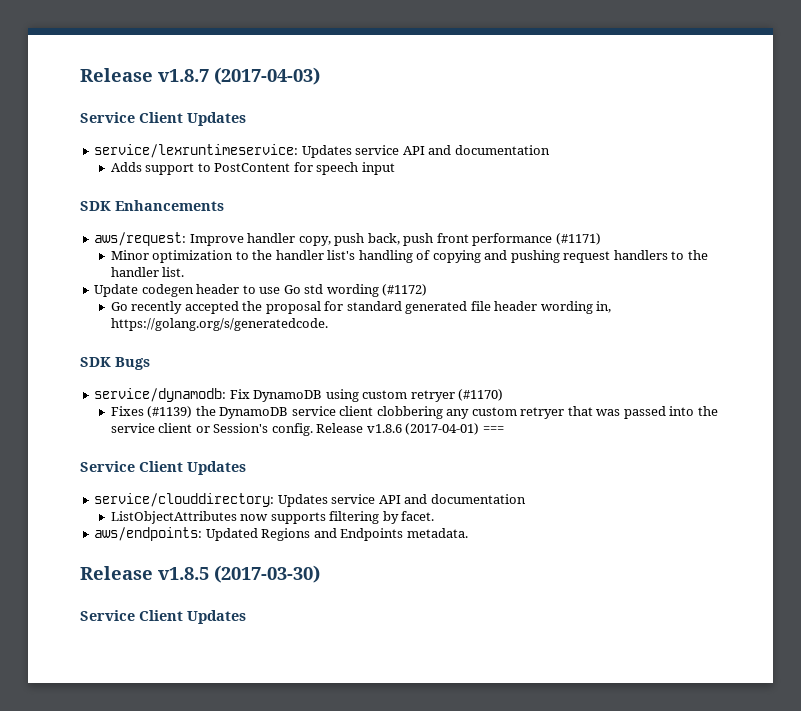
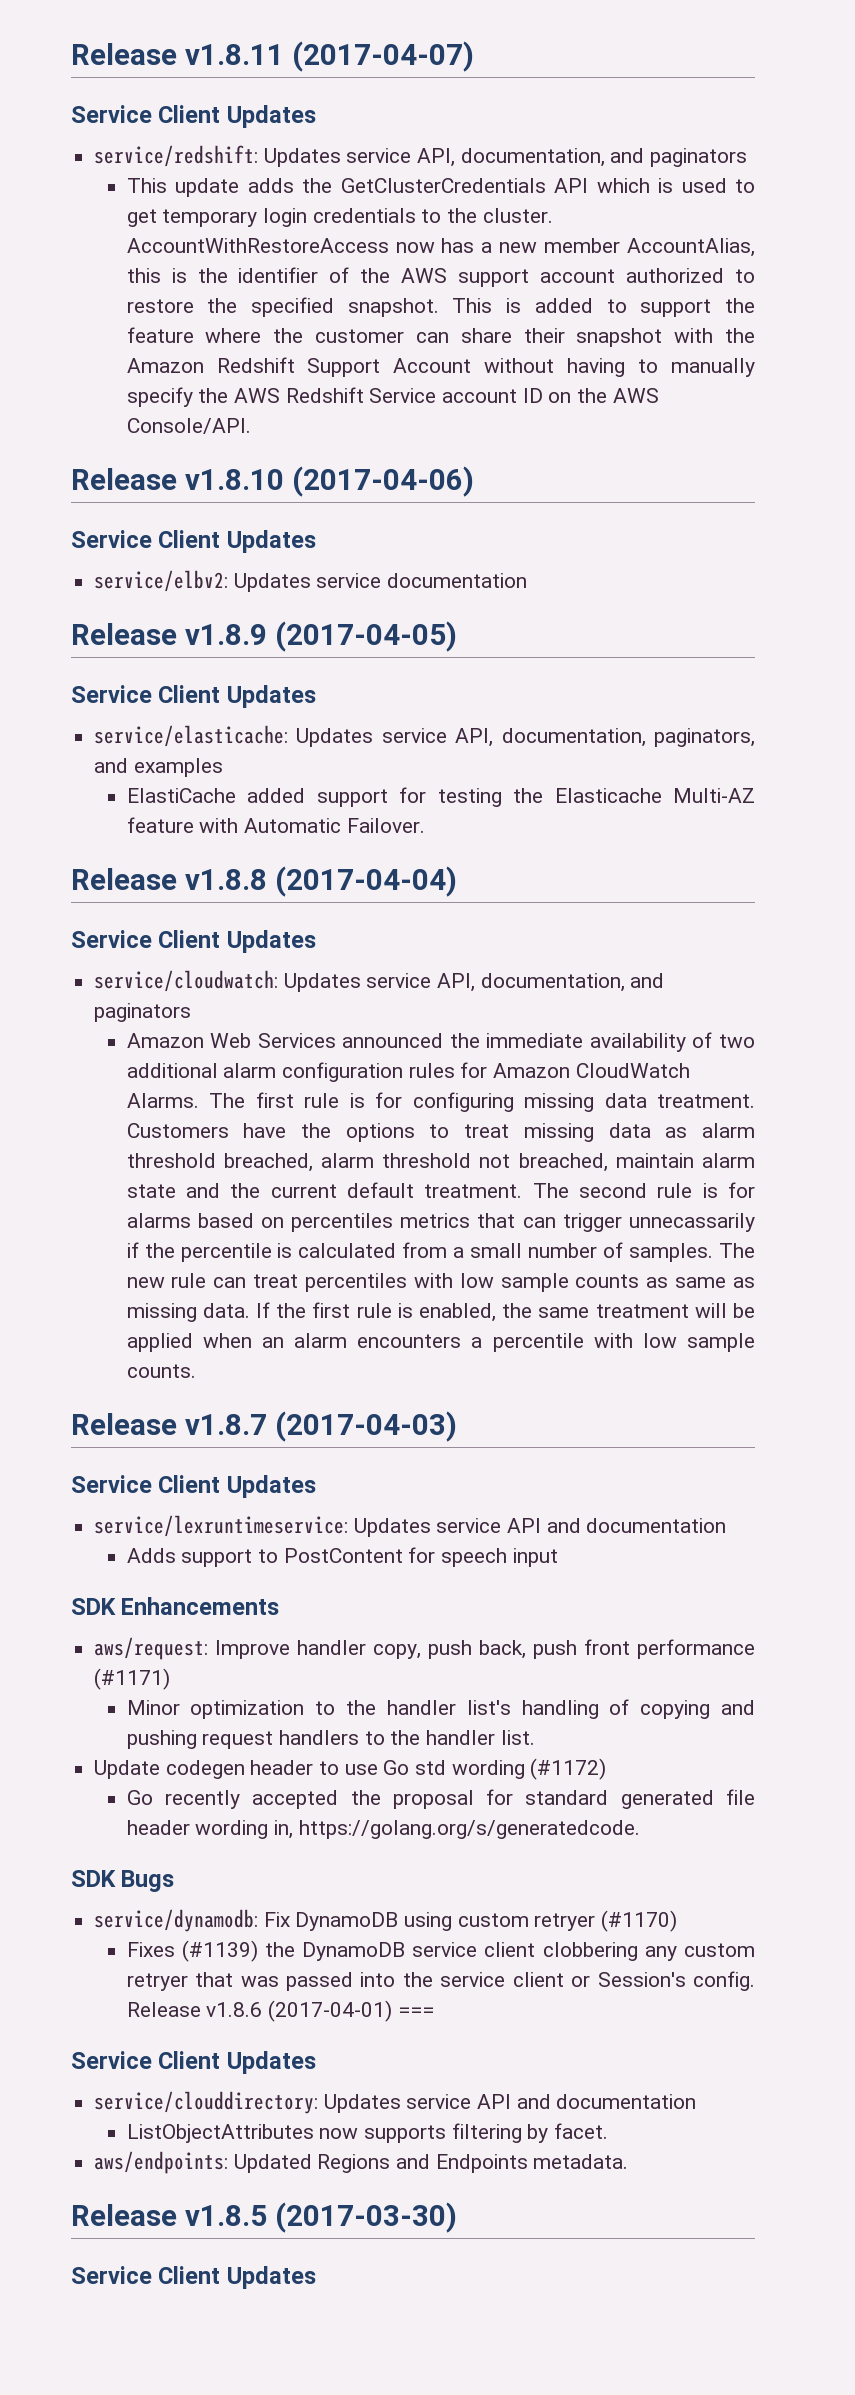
+ Release v1.8.11 (2017-04-07)
+ Service Client Updates
+ service/redshift: Updates service API, documentation, and paginators
+ This update adds the GetClusterCredentials API which is used to get temporary login credentials to the cluster. AccountWithRestoreAccess now has a new member AccountAlias, this is the identifier of the AWS support account authorized to restore the specified snapshot. This is added to support the feature where the customer can share their snapshot with the Amazon Redshift Support Account without having to manually specify the AWS Redshift Service account ID on the AWS Console/API.
+ Release v1.8.10 (2017-04-06)
+ Service Client Updates
+ service/elbv2: Updates service documentation
+ Release v1.8.9 (2017-04-05)
+ Service Client Updates
+ service/elasticache: Updates service API, documentation, paginators, and examples
+ ElastiCache added support for testing the Elasticache Multi-AZ feature with Automatic Failover.
+ Release v1.8.8 (2017-04-04)
+ Service Client Updates
+ service/cloudwatch: Updates service API, documentation, and paginators
+ Amazon Web Services announced the immediate availability of two additional alarm configuration rules for Amazon CloudWatch Alarms. The first rule is for configuring missing data treatment. Customers have the options to treat missing data as alarm threshold breached, alarm threshold not breached, maintain alarm state and the current default treatment. The second rule is for alarms based on percentiles metrics that can trigger unnecassarily if the percentile is calculated from a small number of samples. The new rule can treat percentiles with low sample counts as same as missing data. If the first rule is enabled, the same treatment will be applied when an alarm encounters a percentile with low sample counts.

